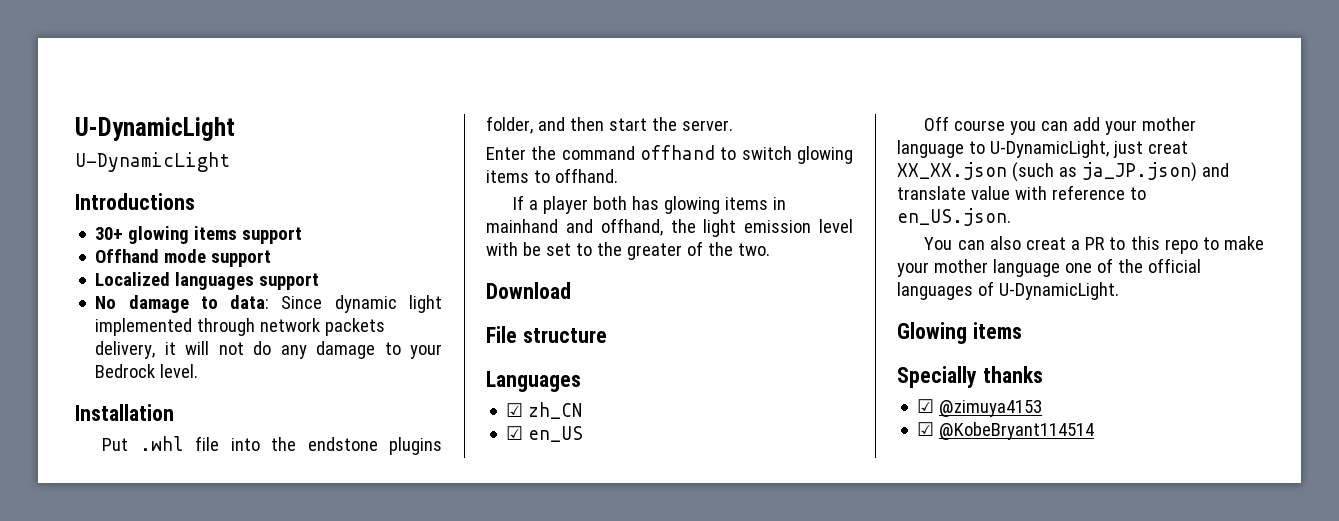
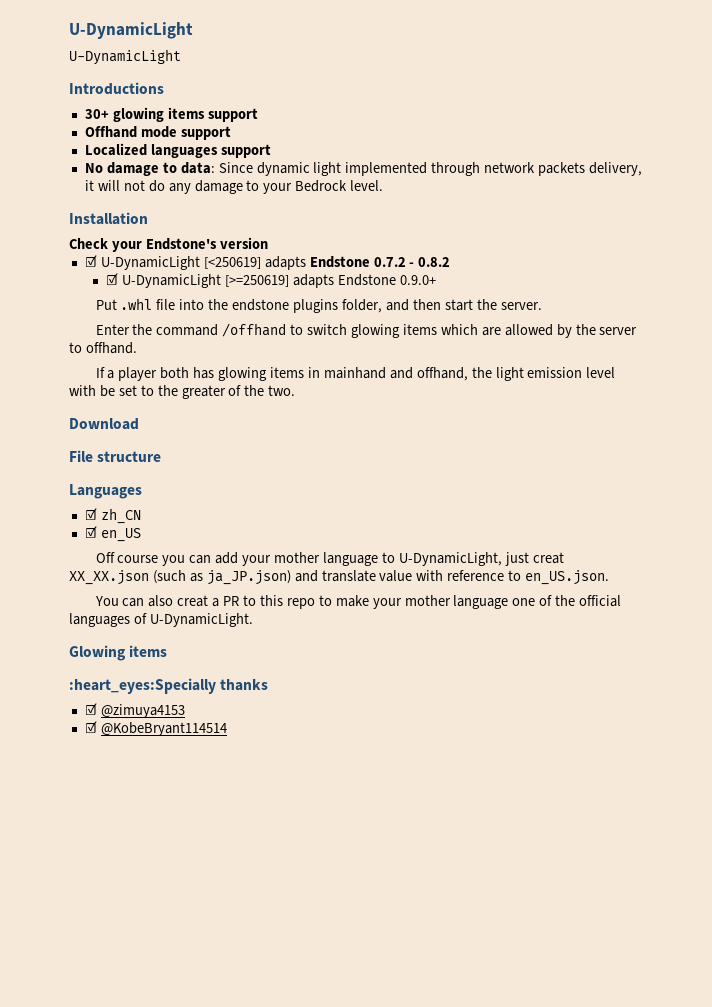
+ Check your Endstone's version
+ ☑ U-DynamicLight [<250619] adapts Endstone 0.7.2 - 0.8.2
+ ☑ U-DynamicLight [>=250619] adapts Endstone 0.9.0+
- Enter the command offhand to switch glowing items to offhand.
+ Enter the command /offhand to switch glowing items which are allowed by the server to offhand.
- Specially thanks
+ :heart_eyes:Specially thanks

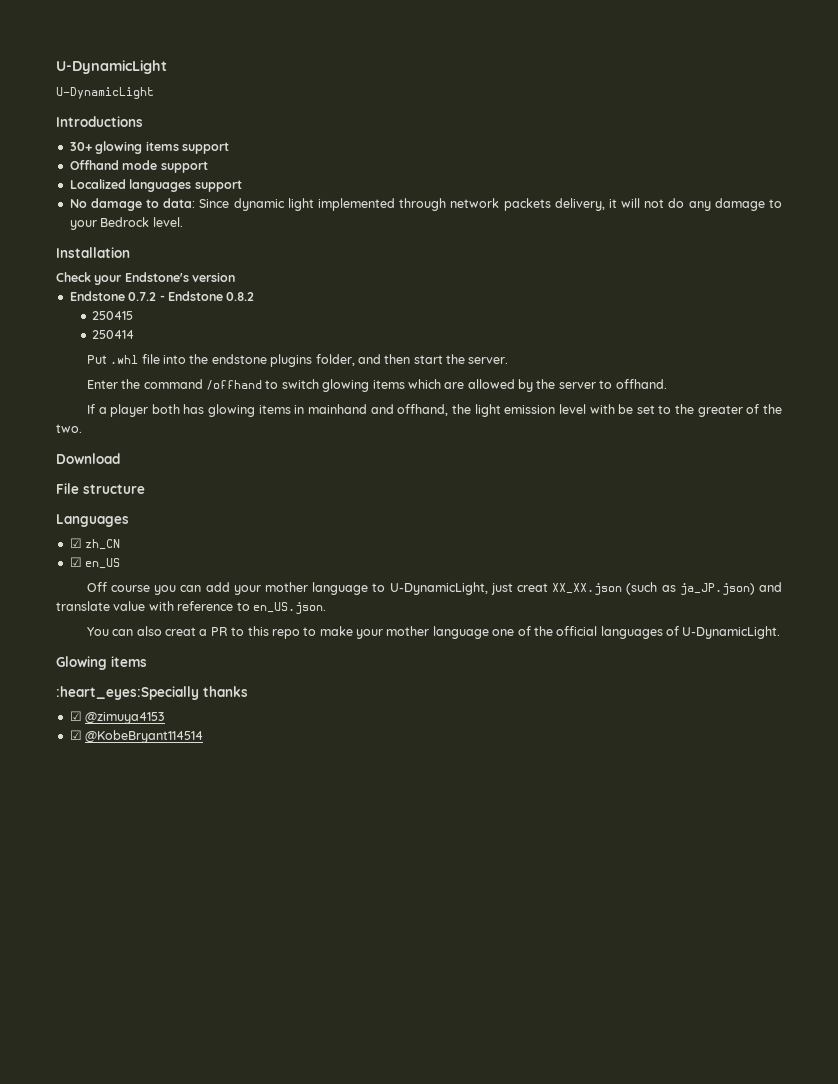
- ☑ U-DynamicLight [<250619] adapts Endstone 0.7.2 - 0.8.2
+ Endstone 0.7.2 - Endstone 0.8.2
- ☑ U-DynamicLight [>=250619] adapts Endstone 0.9.0+
+ 250415
+ 250414

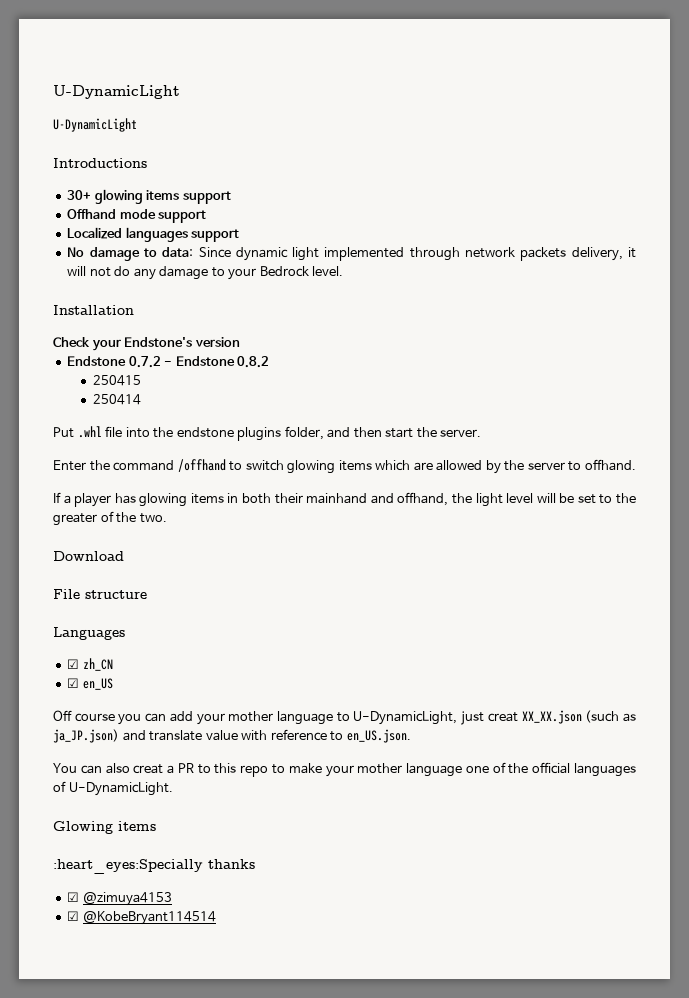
- If a player both has glowing items in mainhand and offhand, the light emission level with be set to the greater of the two.
+ If a player has glowing items in both their mainhand and offhand, the light level will be set to the greater of the two.

